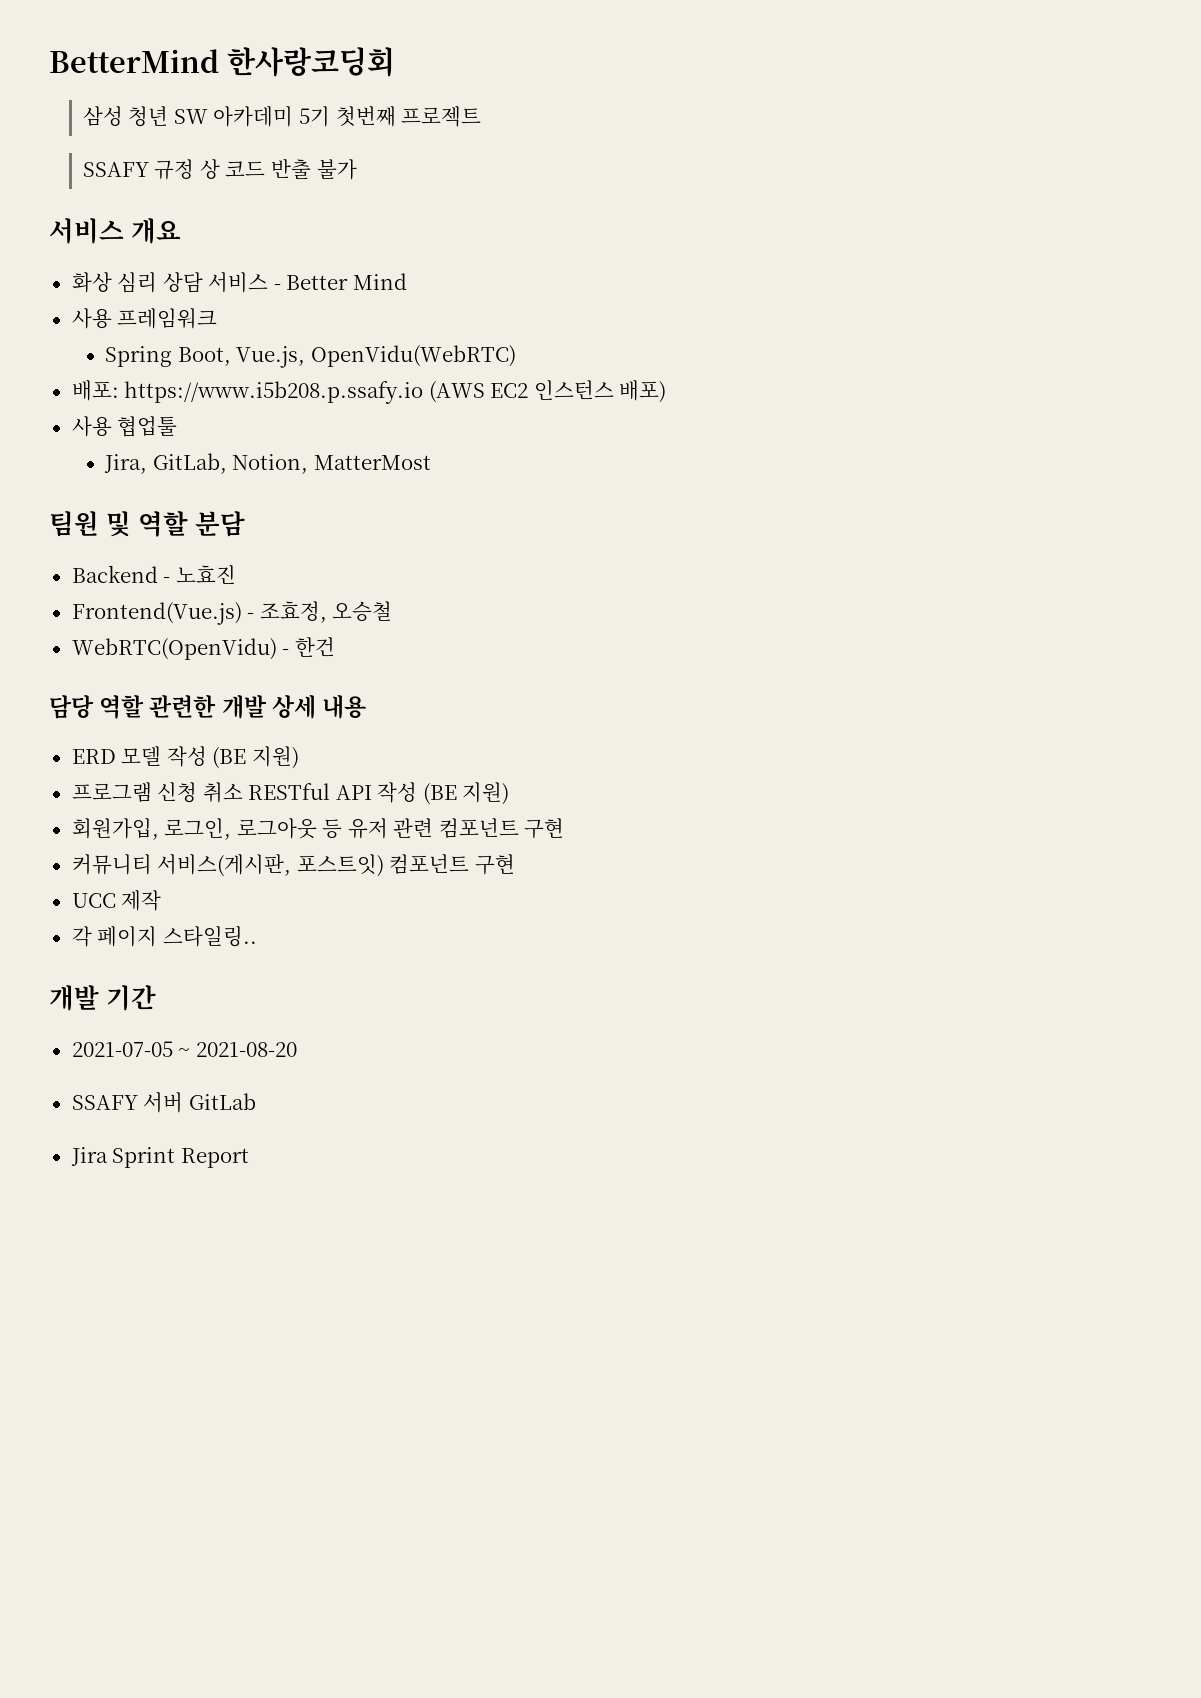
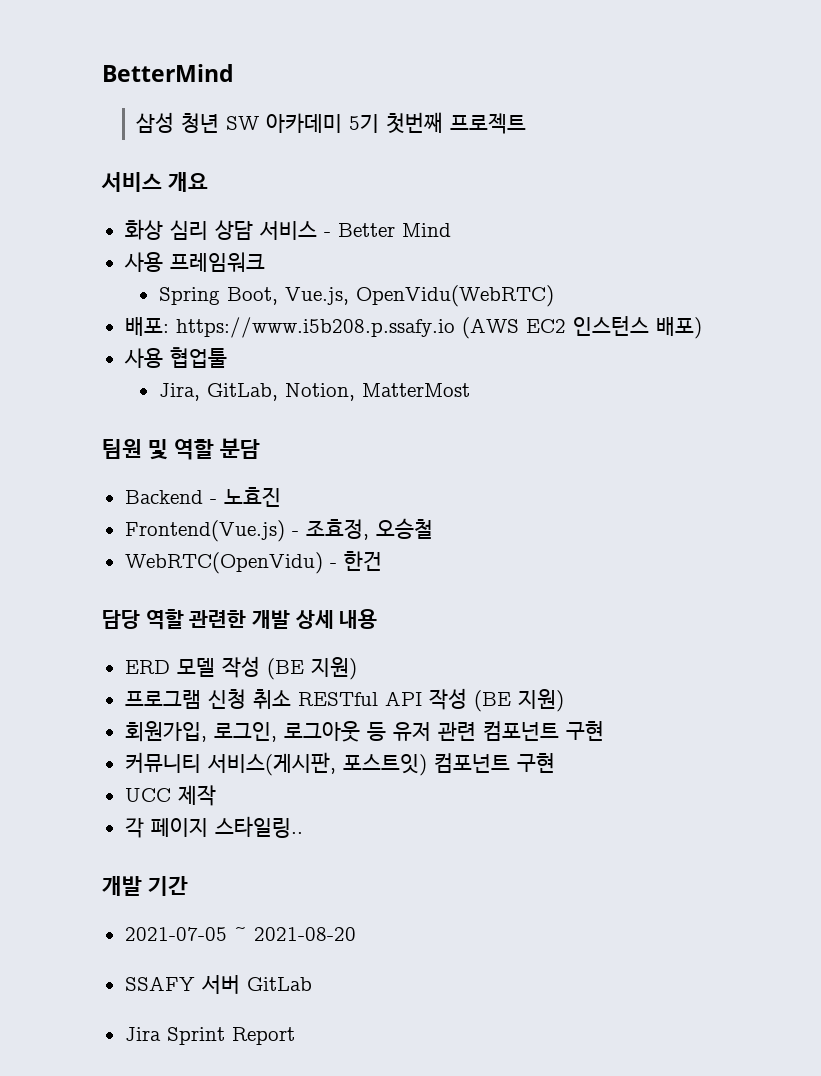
- BetterMind 한사랑코딩회
+ BetterMind
- SSAFY 규정 상 코드 반출 불가

